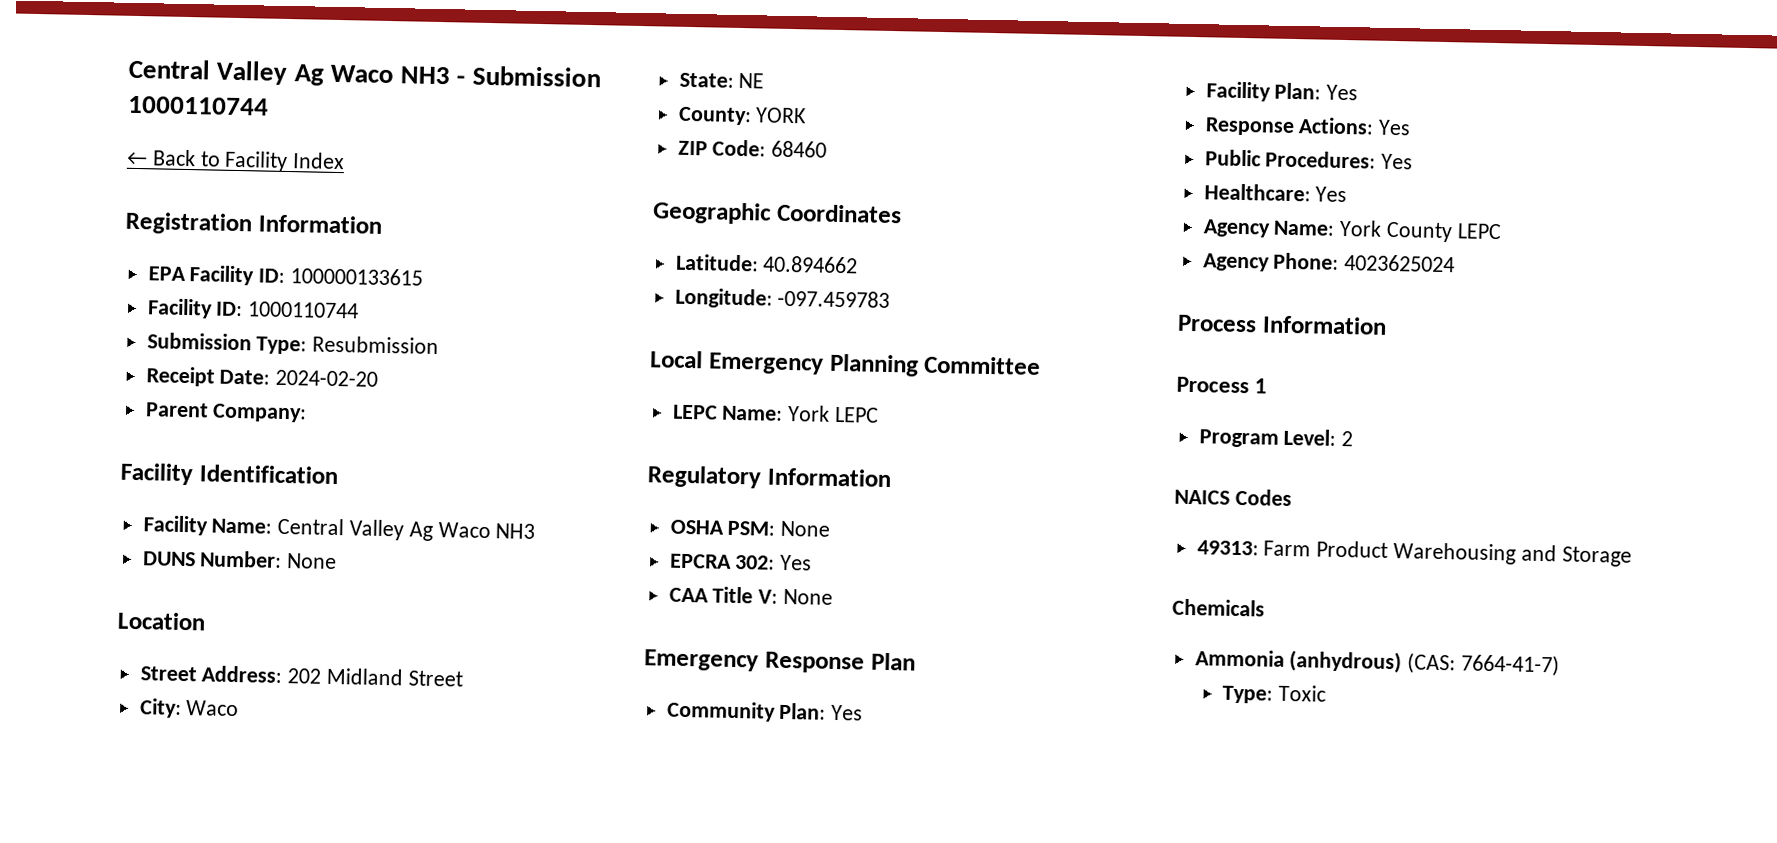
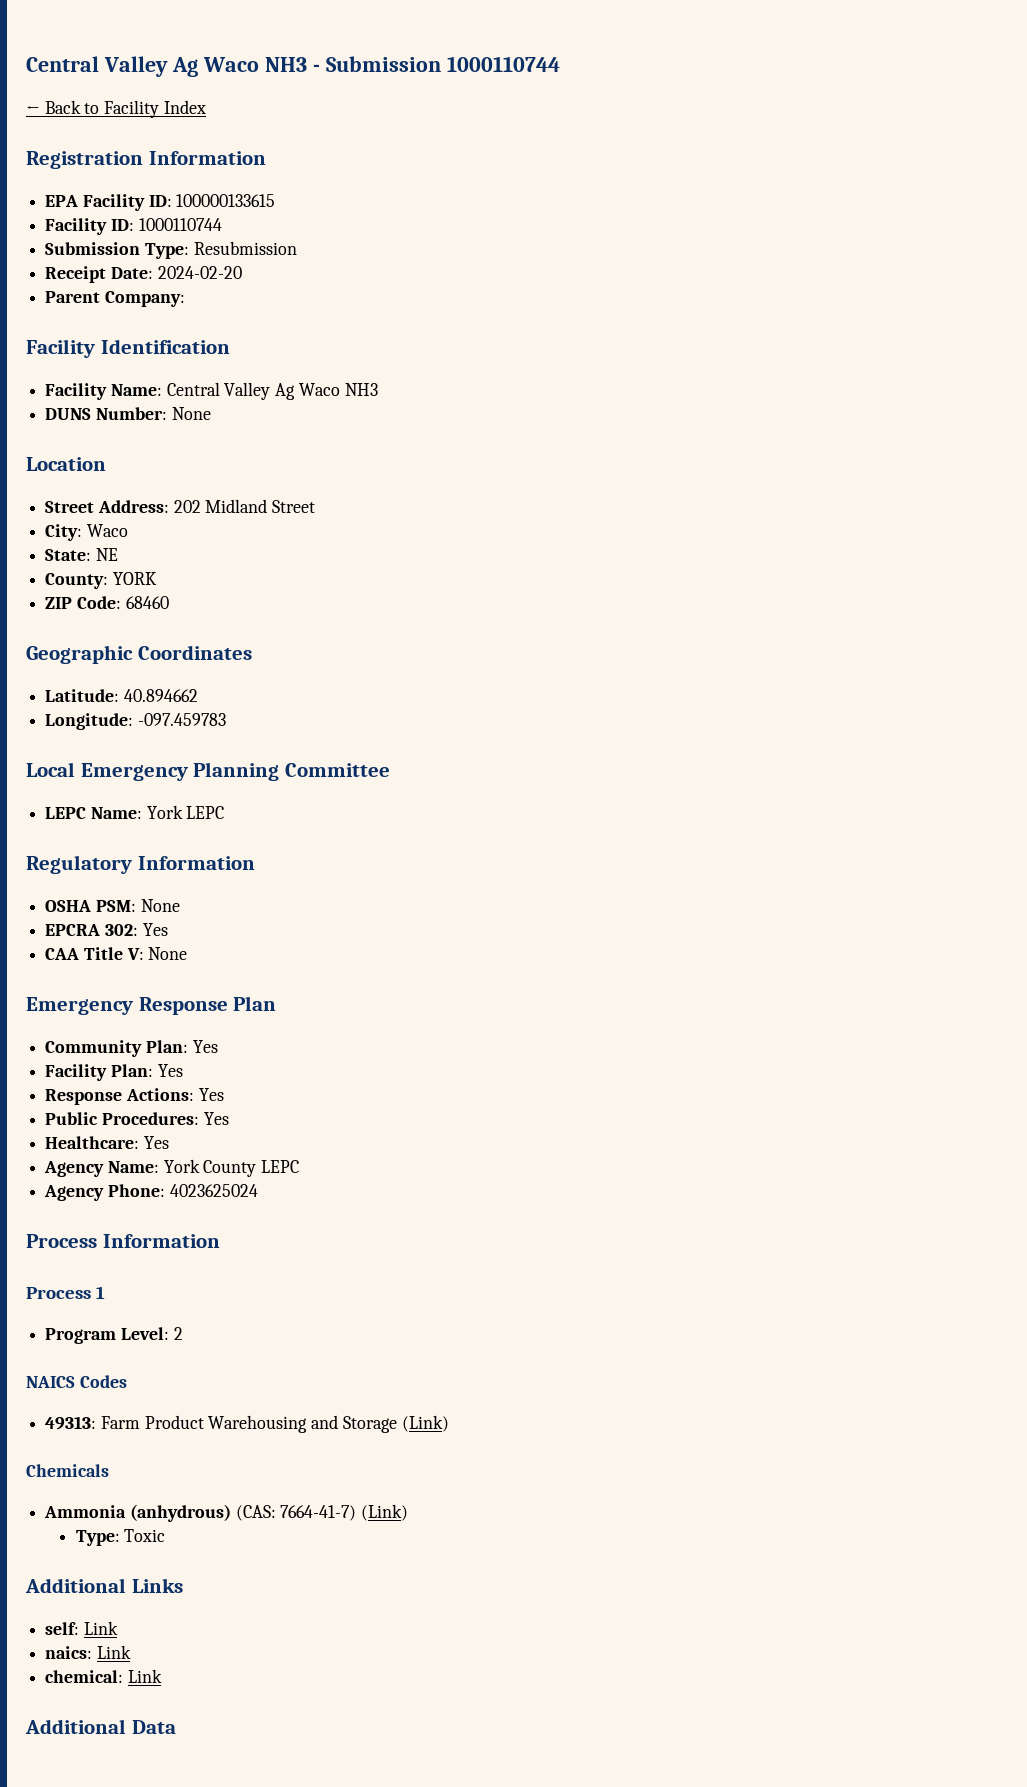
- 49313: Farm Product Warehousing and Storage
+ 49313: Farm Product Warehousing and Storage (Link)
- Ammonia (anhydrous) (CAS: 7664-41-7)
+ Ammonia (anhydrous) (CAS: 7664-41-7) (Link)
+ Additional Links
+ self: Link
+ naics: Link
+ chemical: Link
+ Additional Data

